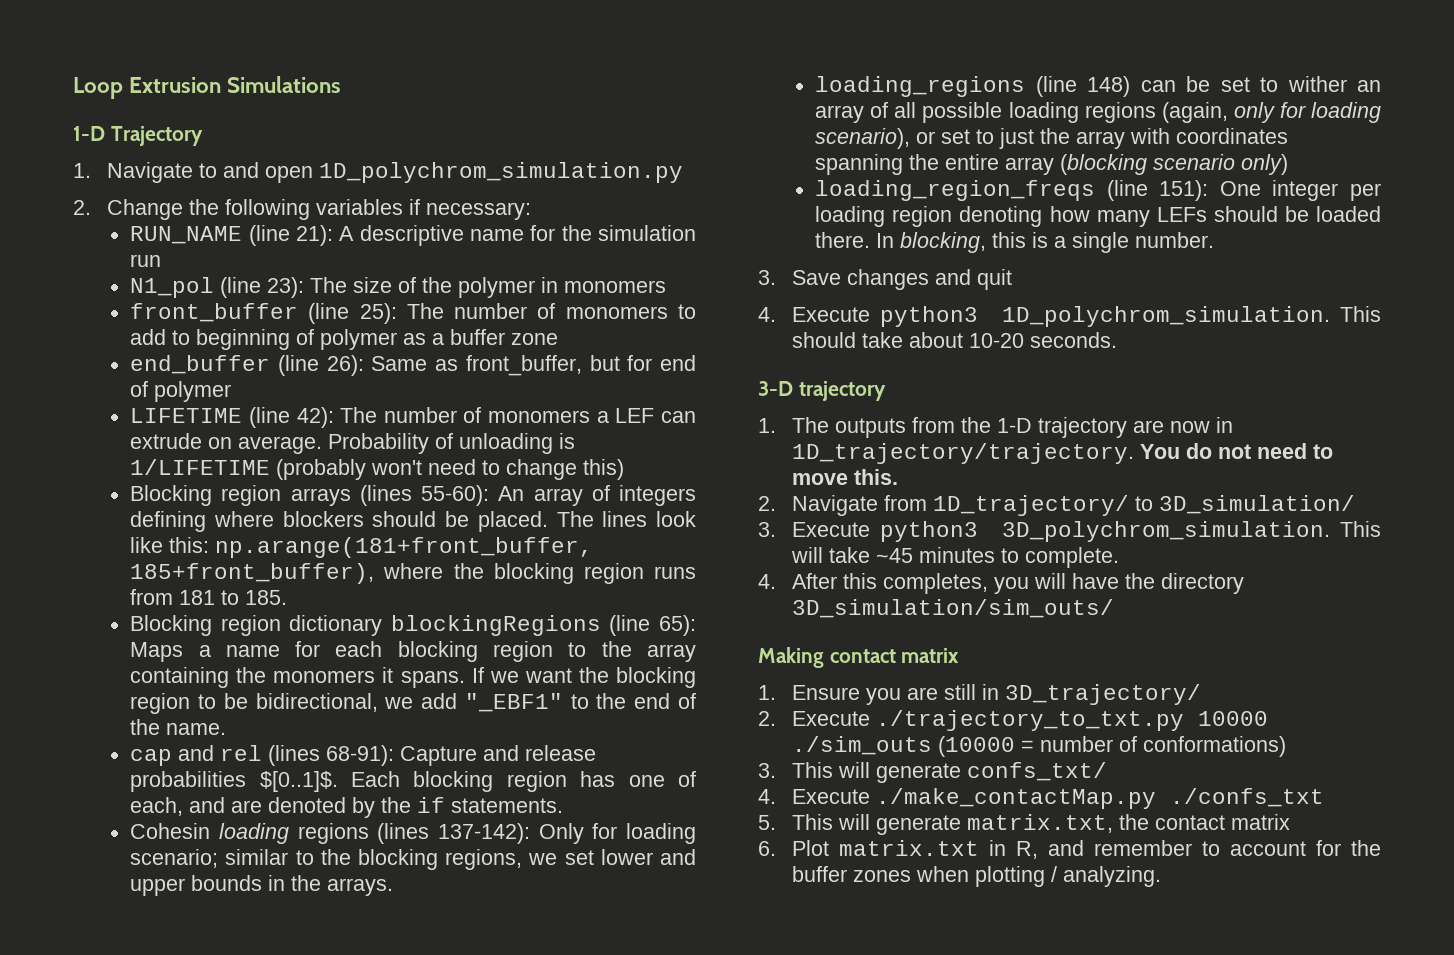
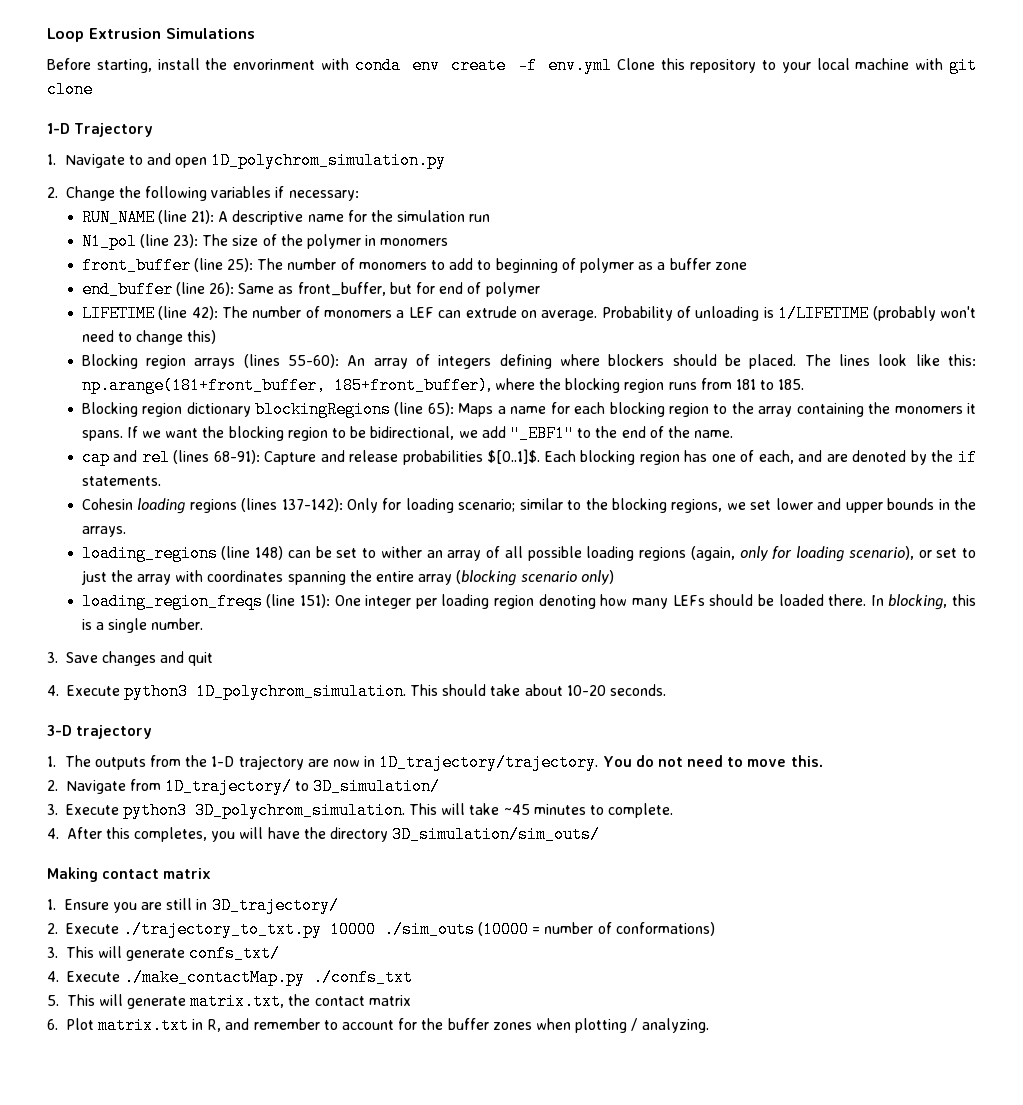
+ Before starting, install the envorinment with conda env create -f env.yml Clone this repository to your local machine with git clone

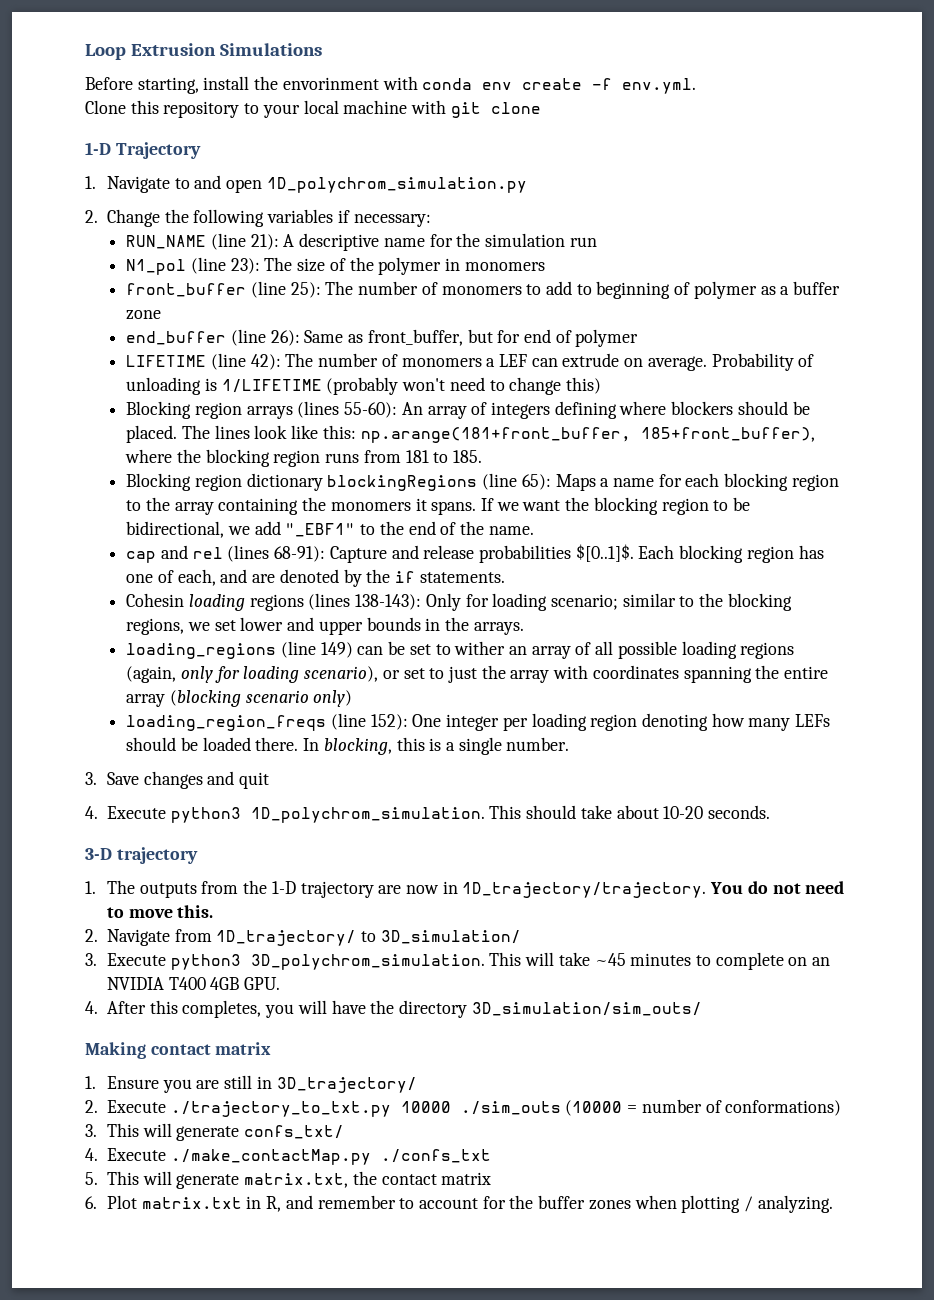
- Before starting, install the envorinment with conda env create -f env.yml Clone this repository to your local machine with git clone
+ Before starting, install the envorinment with conda env create -f env.yml.
+ Clone this repository to your local machine with git clone
- Cohesin loading regions (lines 137-142): Only for loading scenario; similar to the blocking regions, we set lower and upper bounds in the arrays.
+ Cohesin loading regions (lines 138-143): Only for loading scenario; similar to the blocking regions, we set lower and upper bounds in the arrays.
- loading_regions (line 148) can be set to wither an array of all possible loading regions (again, only for loading scenario), or set to just the array with coordinates spanning the entire array (blocking scenario only)
+ loading_regions (line 149) can be set to wither an array of all possible loading regions (again, only for loading scenario), or set to just the array with coordinates spanning the entire array (blocking scenario only)
- loading_region_freqs (line 151): One integer per loading region denoting how many LEFs should be loaded there.
+ loading_region_freqs (line 152): One integer per loading region denoting how many LEFs should be loaded there.
- This will take ~45 minutes to complete.
+ This will take ~45 minutes to complete on an NVIDIA T400 4GB GPU.

